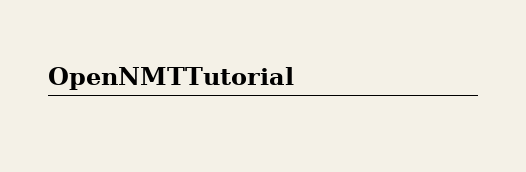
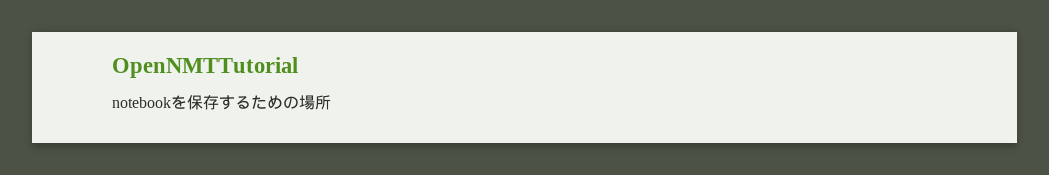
+ notebookを保存するための場所

